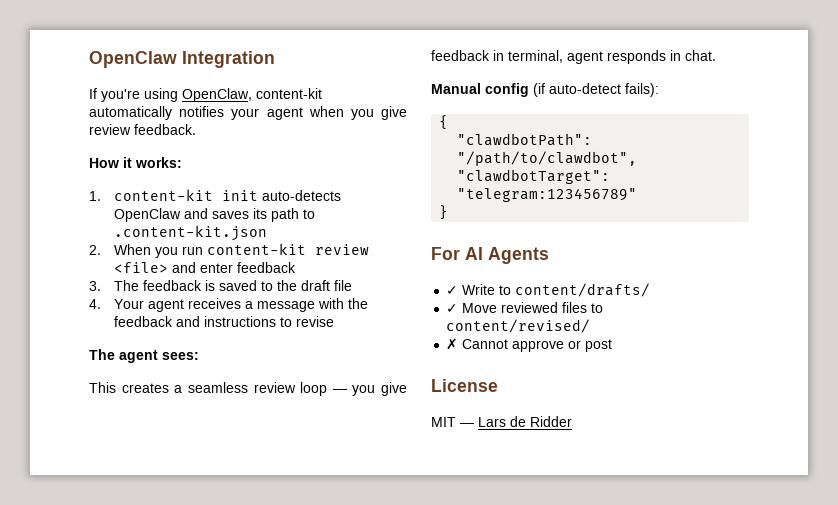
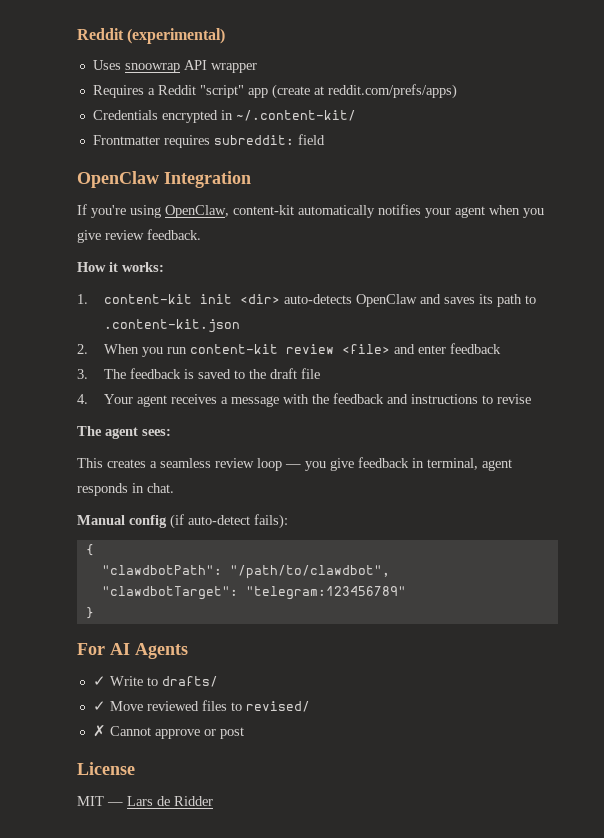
+ Reddit (experimental)
+ Uses snoowrap API wrapper
+ Requires a Reddit "script" app (create at reddit.com/prefs/apps)
+ Credentials encrypted in ~/.content-kit/
+ Frontmatter requires subreddit: field
- 1. content-kit init auto-detects OpenClaw and saves its path to .content-kit.json
+ 1. content-kit init <dir> auto-detects OpenClaw and saves its path to .content-kit.json
- ✓ Write to content/drafts/
+ ✓ Write to drafts/
- ✓ Move reviewed files to content/revised/
+ ✓ Move reviewed files to revised/

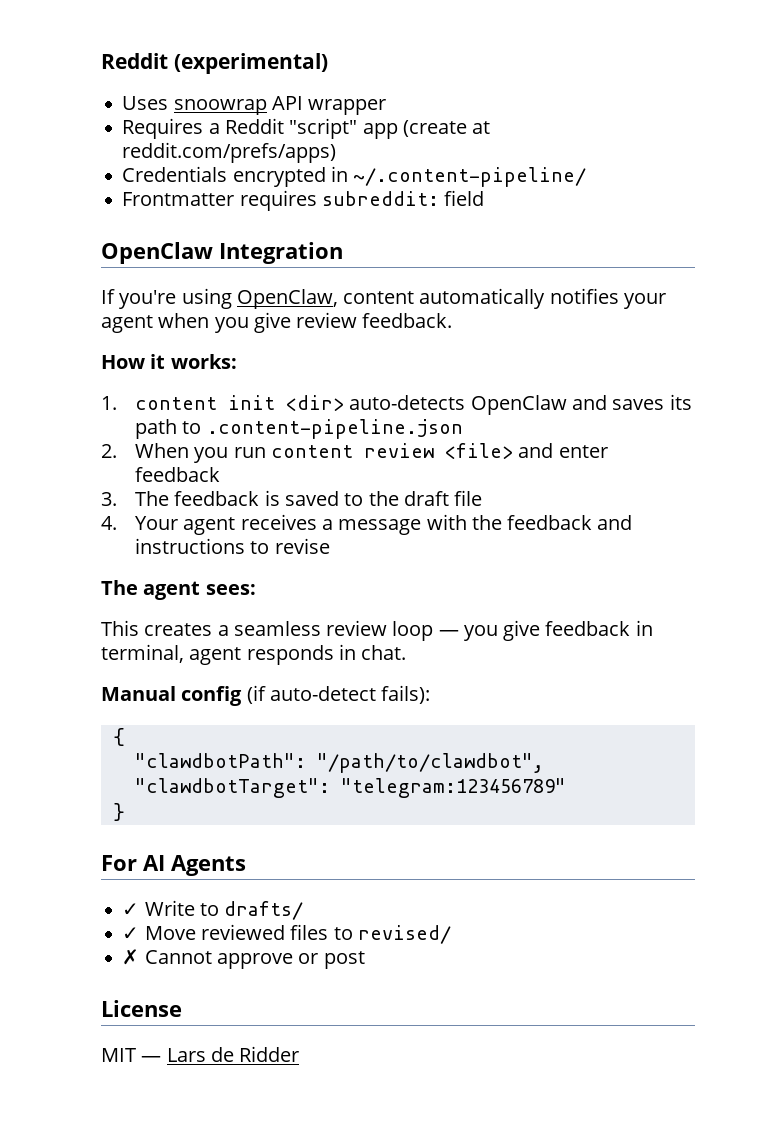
- Credentials encrypted in ~/.content-kit/
+ Credentials encrypted in ~/.content-pipeline/
- If you're using OpenClaw, content-kit automatically notifies your agent when you give review feedback.
+ If you're using OpenClaw, content automatically notifies your agent when you give review feedback.
- 1. content-kit init <dir> auto-detects OpenClaw and saves its path to .content-kit.json
+ 1. content init <dir> auto-detects OpenClaw and saves its path to .content-pipeline.json
- 2. When you run content-kit review <file> and enter feedback
+ 2. When you run content review <file> and enter feedback

